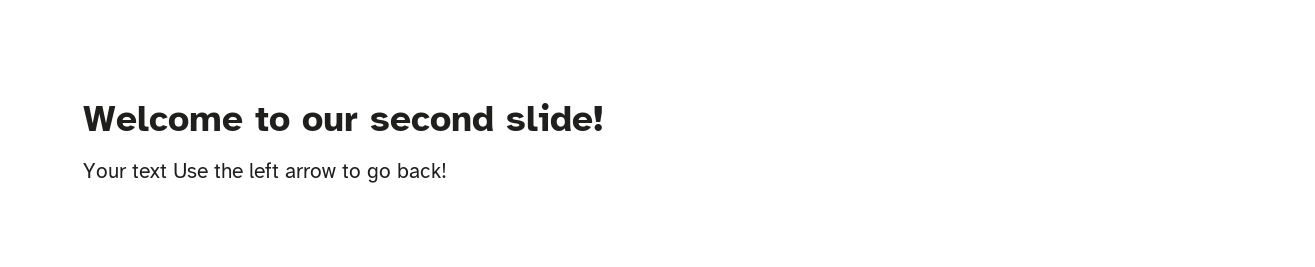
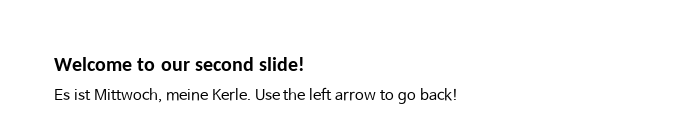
- Your text Use the left arrow to go back!
+ Es ist Mittwoch, meine Kerle. Use the left arrow to go back!

